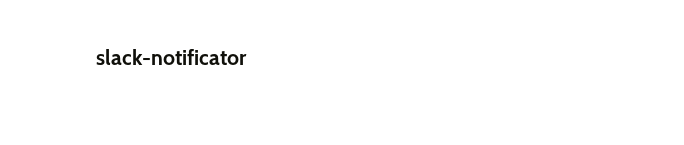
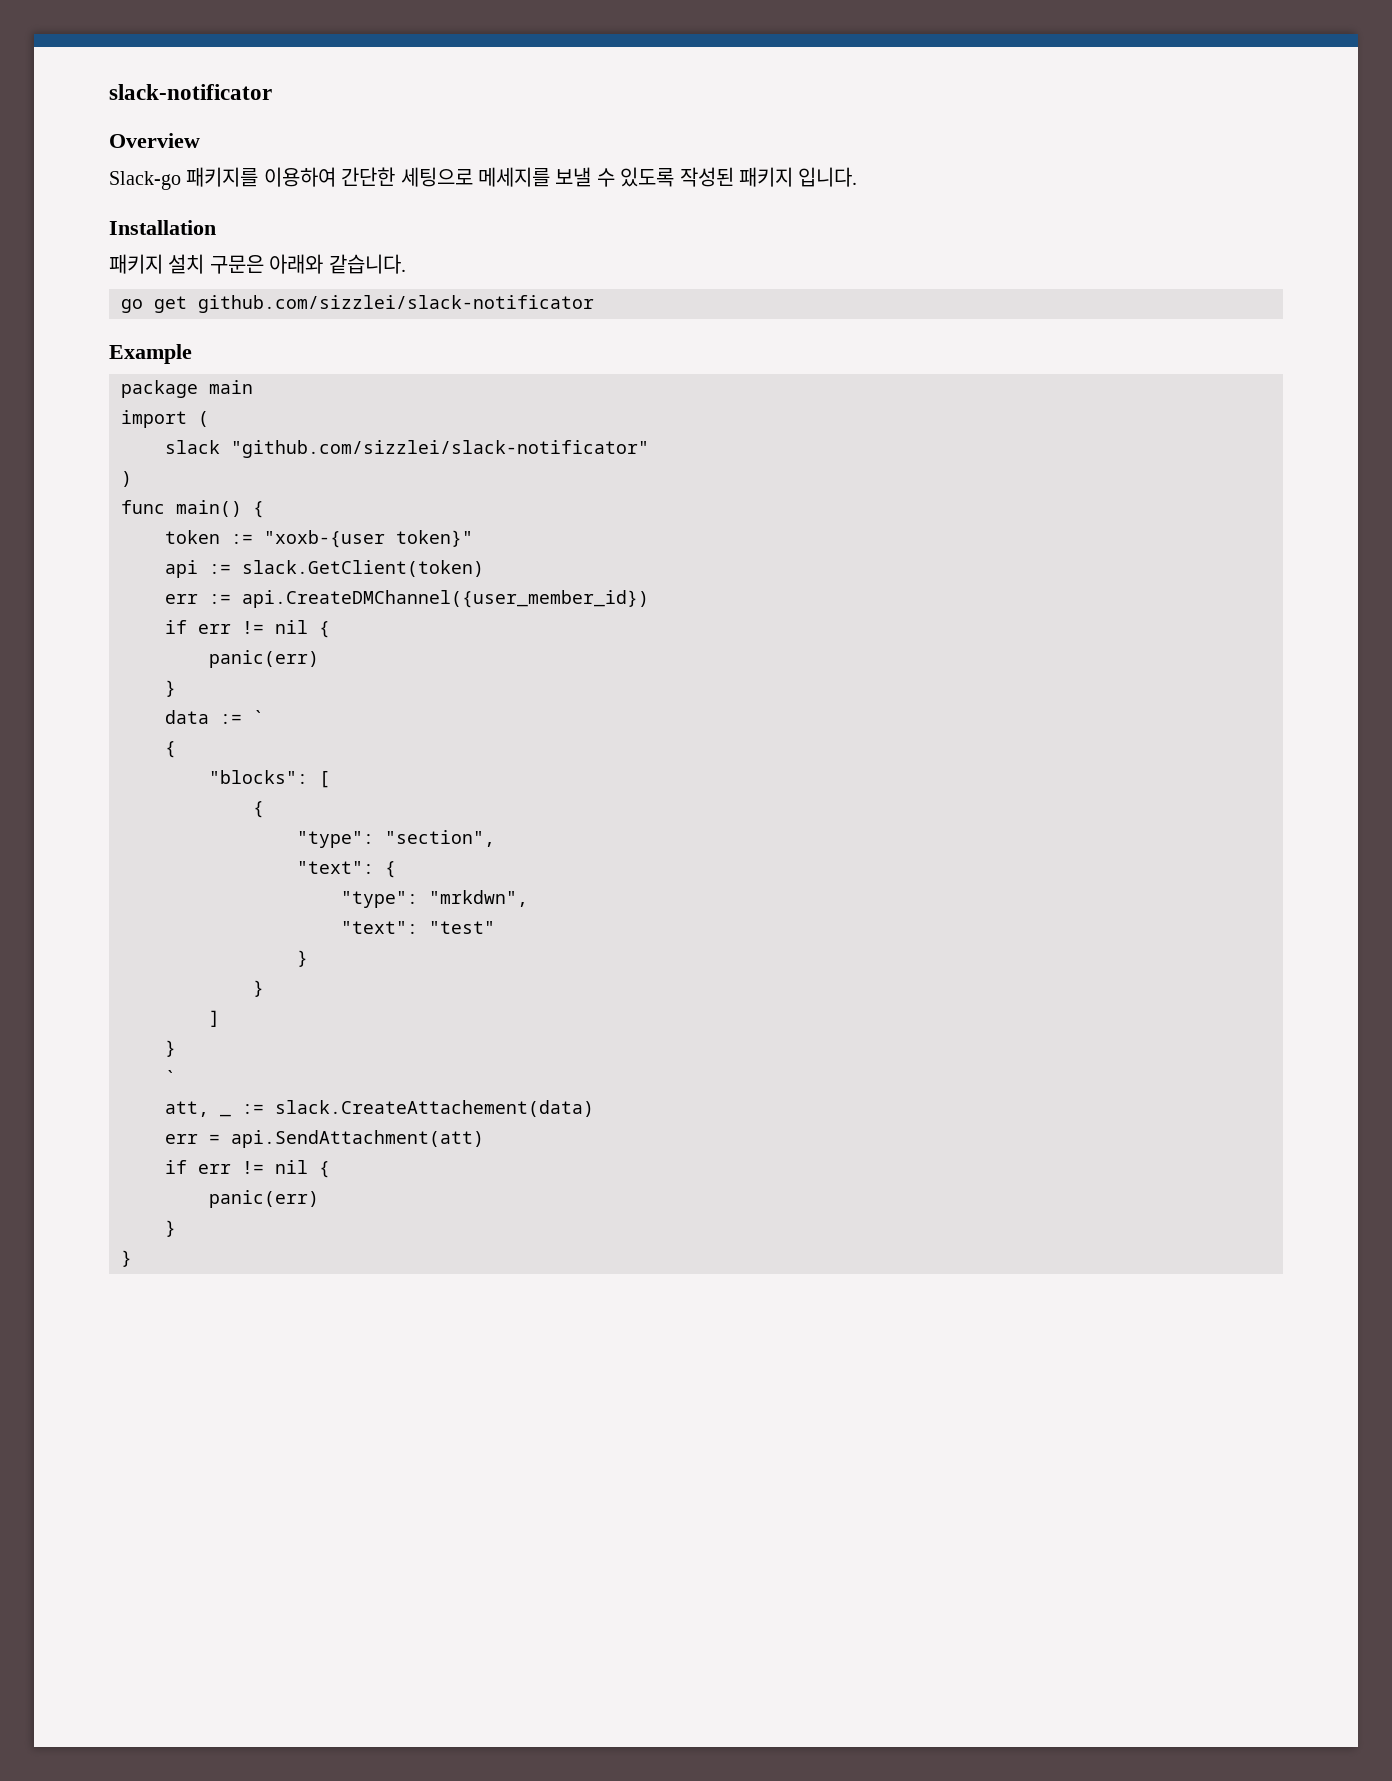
+ Overview
+ Slack-go 패키지를 이용하여 간단한 세팅으로 메세지를 보낼 수 있도록 작성된 패키지 입니다.
+ Installation
+ 패키지 설치 구문은 아래와 같습니다.
+ go get github.com/sizzlei/slack-notificator
+ Example
+ package main
+ import (
+ slack "github.com/sizzlei/slack-notificator"
+ )
+ func main() {
+ token := "xoxb-{user token}"
+ api := slack.GetClient(token)
+ err := api.CreateDMChannel({user_member_id})
+ if err != nil {
+ panic(err)
+ }
+ data := `
+ {
+ "blocks": [
+ {
+ "type": "section",
+ "text": {
+ "type": "mrkdwn",
+ "text": "test"
+ }
+ }
+ ]
+ }
+ `
+ att, _ := slack.CreateAttachement(data)
+ err = api.SendAttachment(att)
+ if err != nil {
+ panic(err)
+ }
+ }

